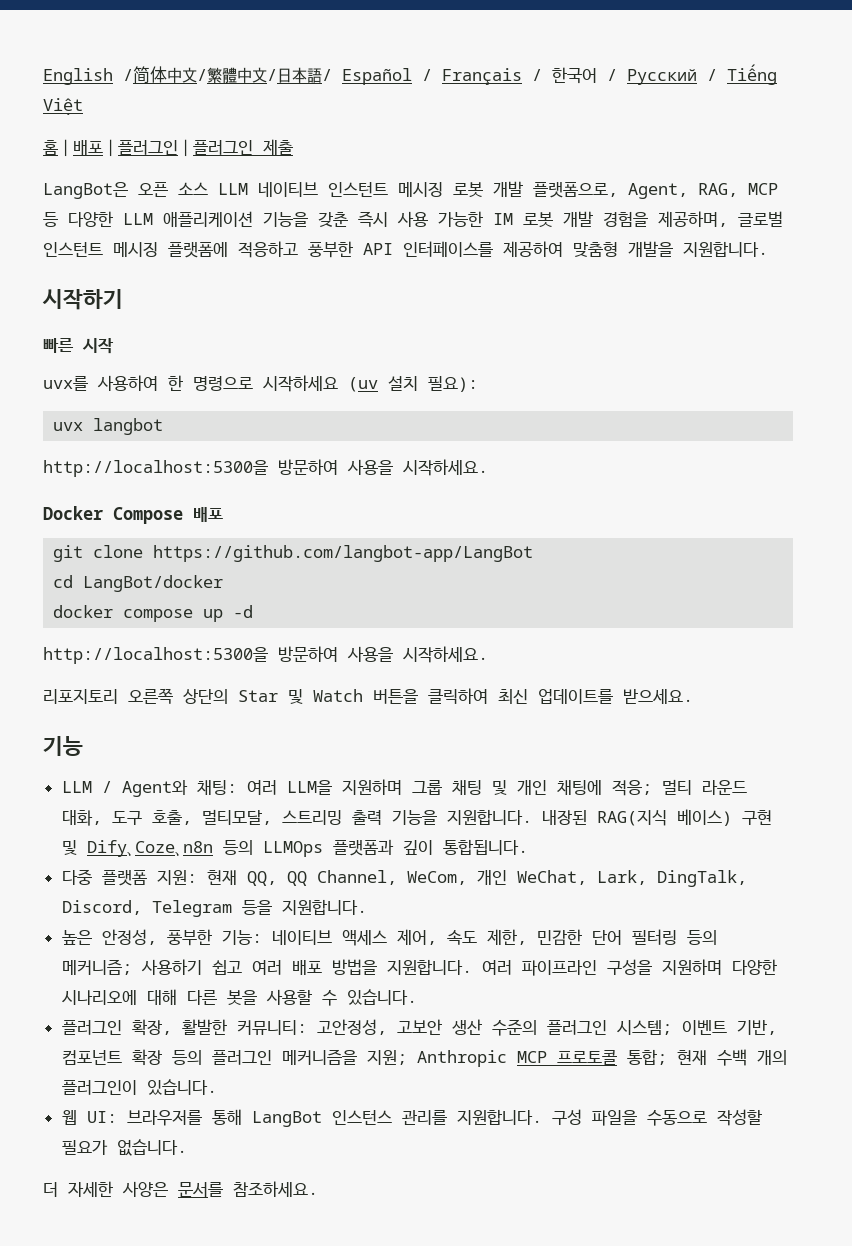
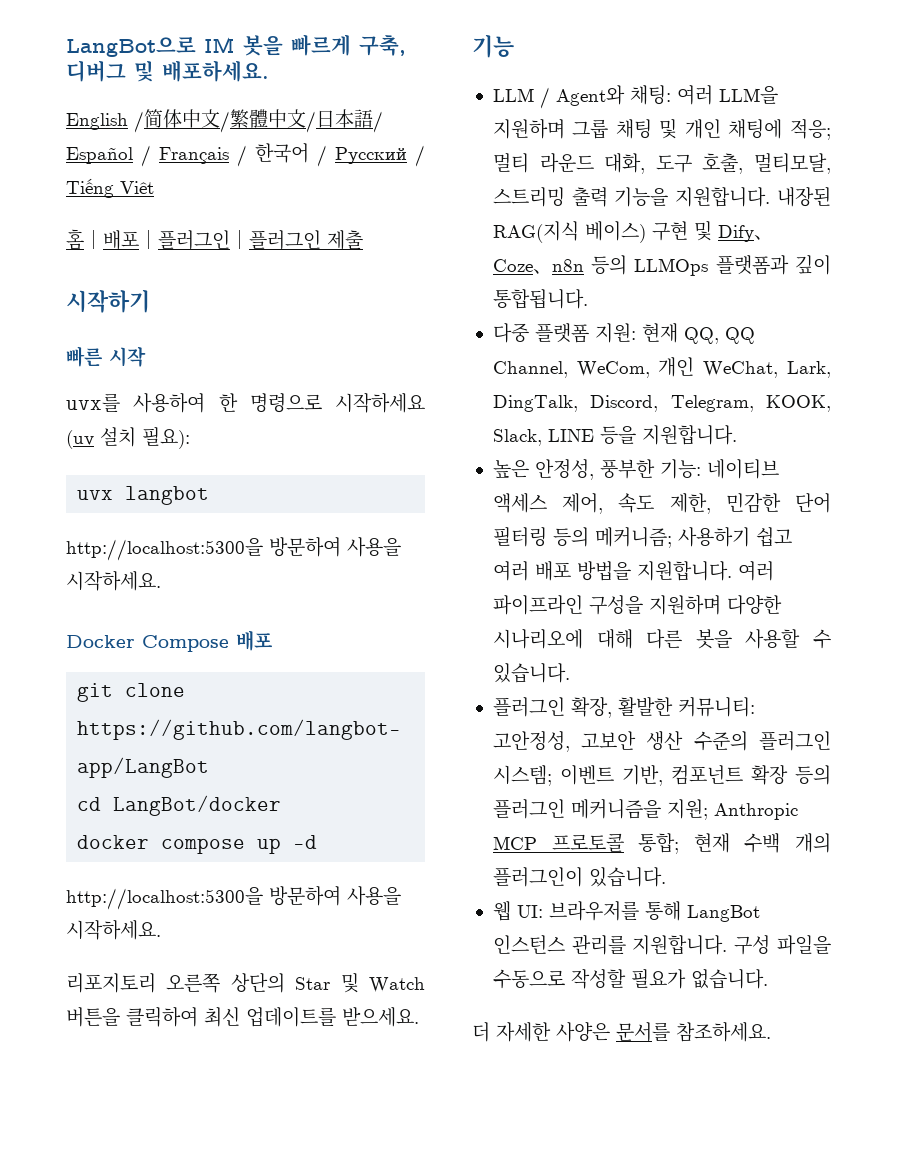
+ LangBot으로 IM 봇을 빠르게 구축, 디버그 및 배포하세요.
- LangBot은 오픈 소스 LLM 네이티브 인스턴트 메시징 로봇 개발 플랫폼으로, Agent, RAG, MCP 등 다양한 LLM 애플리케이션 기능을 갖춘 즉시 사용 가능한 IM 로봇 개발 경험을 제공하며, 글로벌 인스턴트 메시징 플랫폼에 적응하고 풍부한 API 인터페이스를 제공하여 맞춤형 개발을 지원합니다.
- 다중 플랫폼 지원: 현재 QQ, QQ Channel, WeCom, 개인 WeChat, Lark, DingTalk, Discord, Telegram 등을 지원합니다.
+ 다중 플랫폼 지원: 현재 QQ, QQ Channel, WeCom, 개인 WeChat, Lark, DingTalk, Discord, Telegram, KOOK, Slack, LINE 등을 지원합니다.

